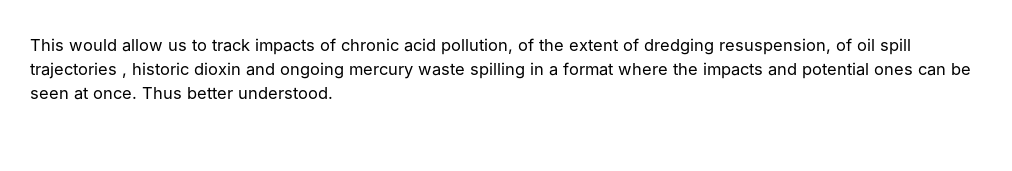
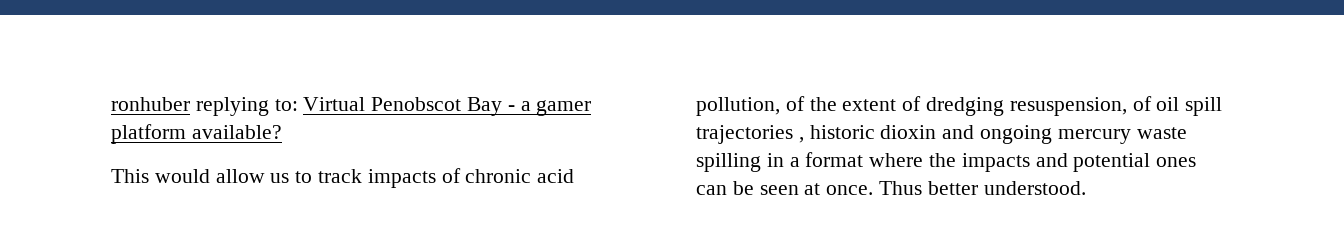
+ ronhuber replying to: Virtual Penobscot Bay - a gamer platform available?

